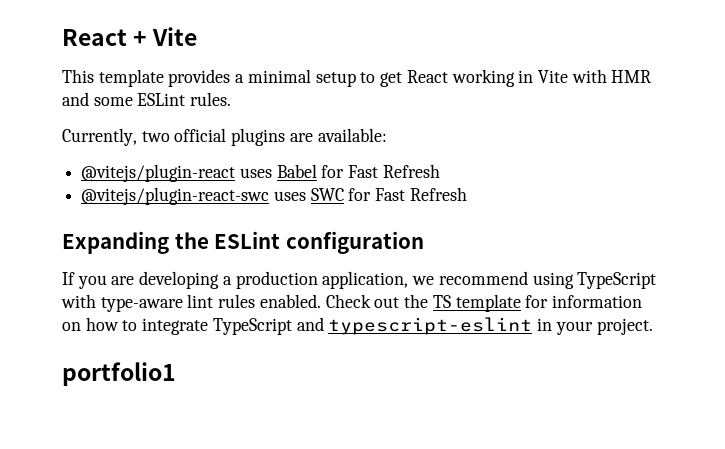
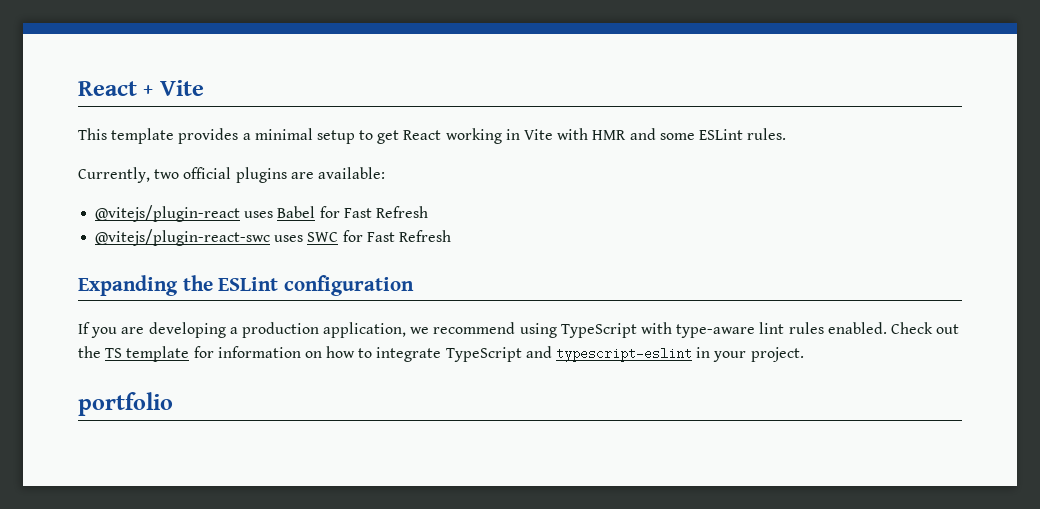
- portfolio1
+ portfolio

